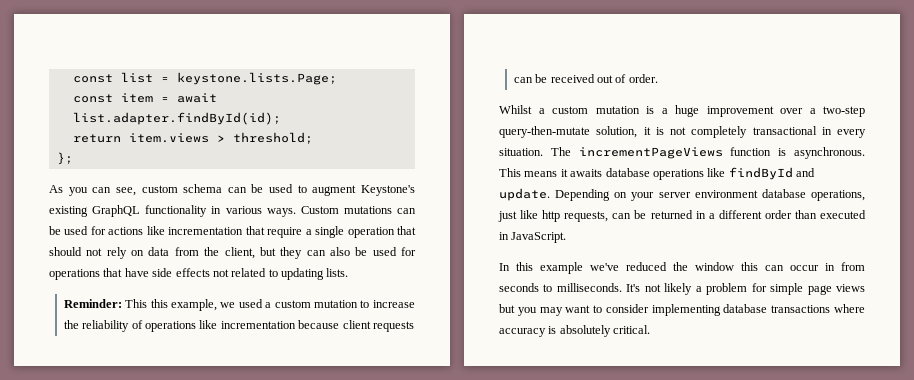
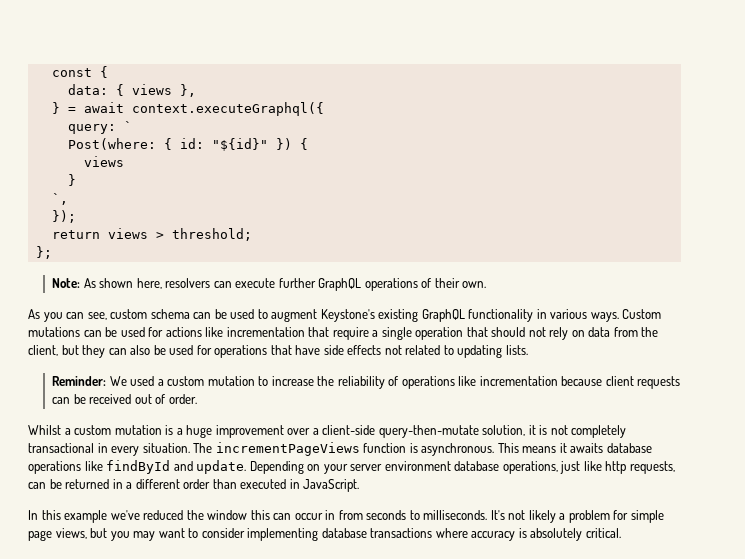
- const list = keystone.lists.Page;
- const item = await list.adapter.findById(id);
+ const {
+ data: { views },
+ } = await context.executeGraphql({
+ query: `
+ Post(where: { id: "${id}" }) {
+ views
+ }
+ `,
+ });
- return item.views > threshold;
+ return views > threshold;
+ Note: As shown here, resolvers can execute further GraphQL operations of their own.
- Reminder: This this example, we used a custom mutation to increase the reliability of operations like incrementation because client requests can be received out of order.
+ Reminder: We used a custom mutation to increase the reliability of operations like incrementation because client requests can be received out of order.
- Whilst a custom mutation is a huge improvement over a two-step query-then-mutate solution, it is not completely transactional in every situation.
+ Whilst a custom mutation is a huge improvement over a client-side query-then-mutate solution, it is not completely transactional in every situation.
- It's not likely a problem for simple page views but you may want to consider implementing database transactions where accuracy is absolutely critical.
+ It's not likely a problem for simple page views, but you may want to consider implementing database transactions where accuracy is absolutely critical.

